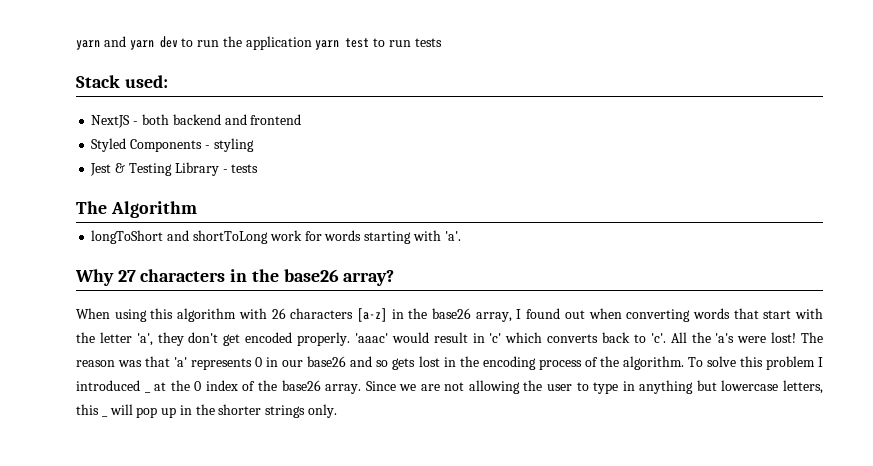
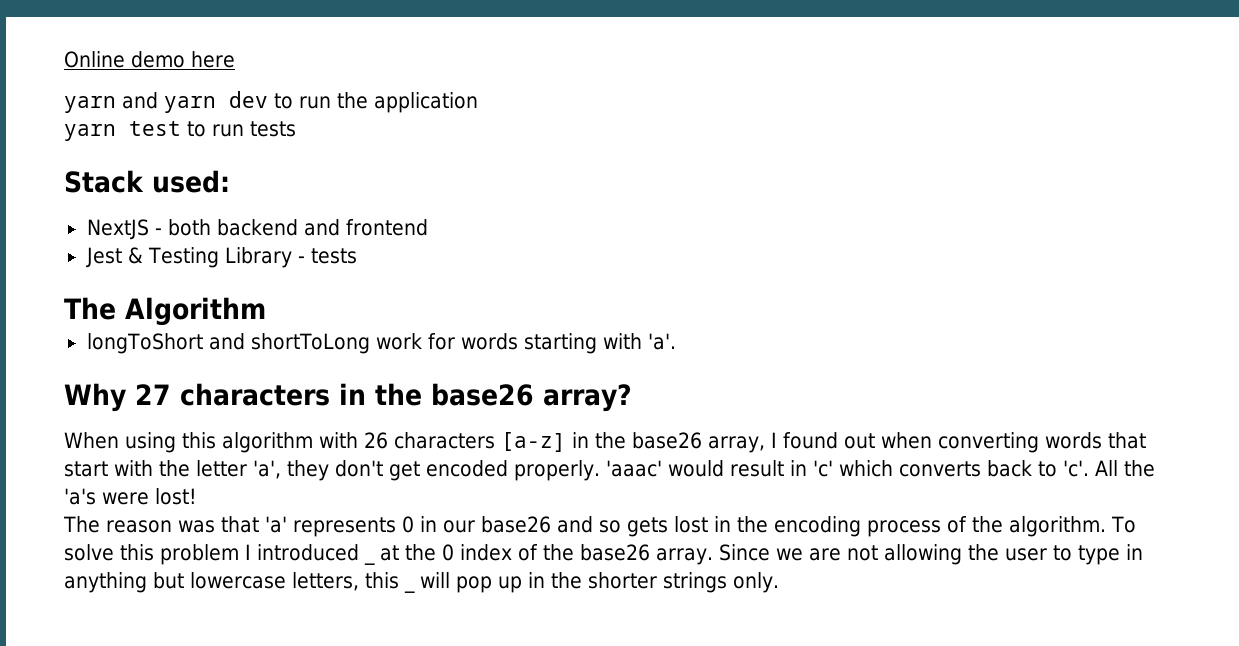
+ Online demo here
- yarn and yarn dev to run the application yarn test to run tests
+ yarn and yarn dev to run the application
+ yarn test to run tests
- Styled Components - styling
- All the 'a's were lost! The reason was that 'a' represents 0 in our base26 and so gets lost in the encoding process of the algorithm.
+ All the 'a's were lost!
+ The reason was that 'a' represents 0 in our base26 and so gets lost in the encoding process of the algorithm.

